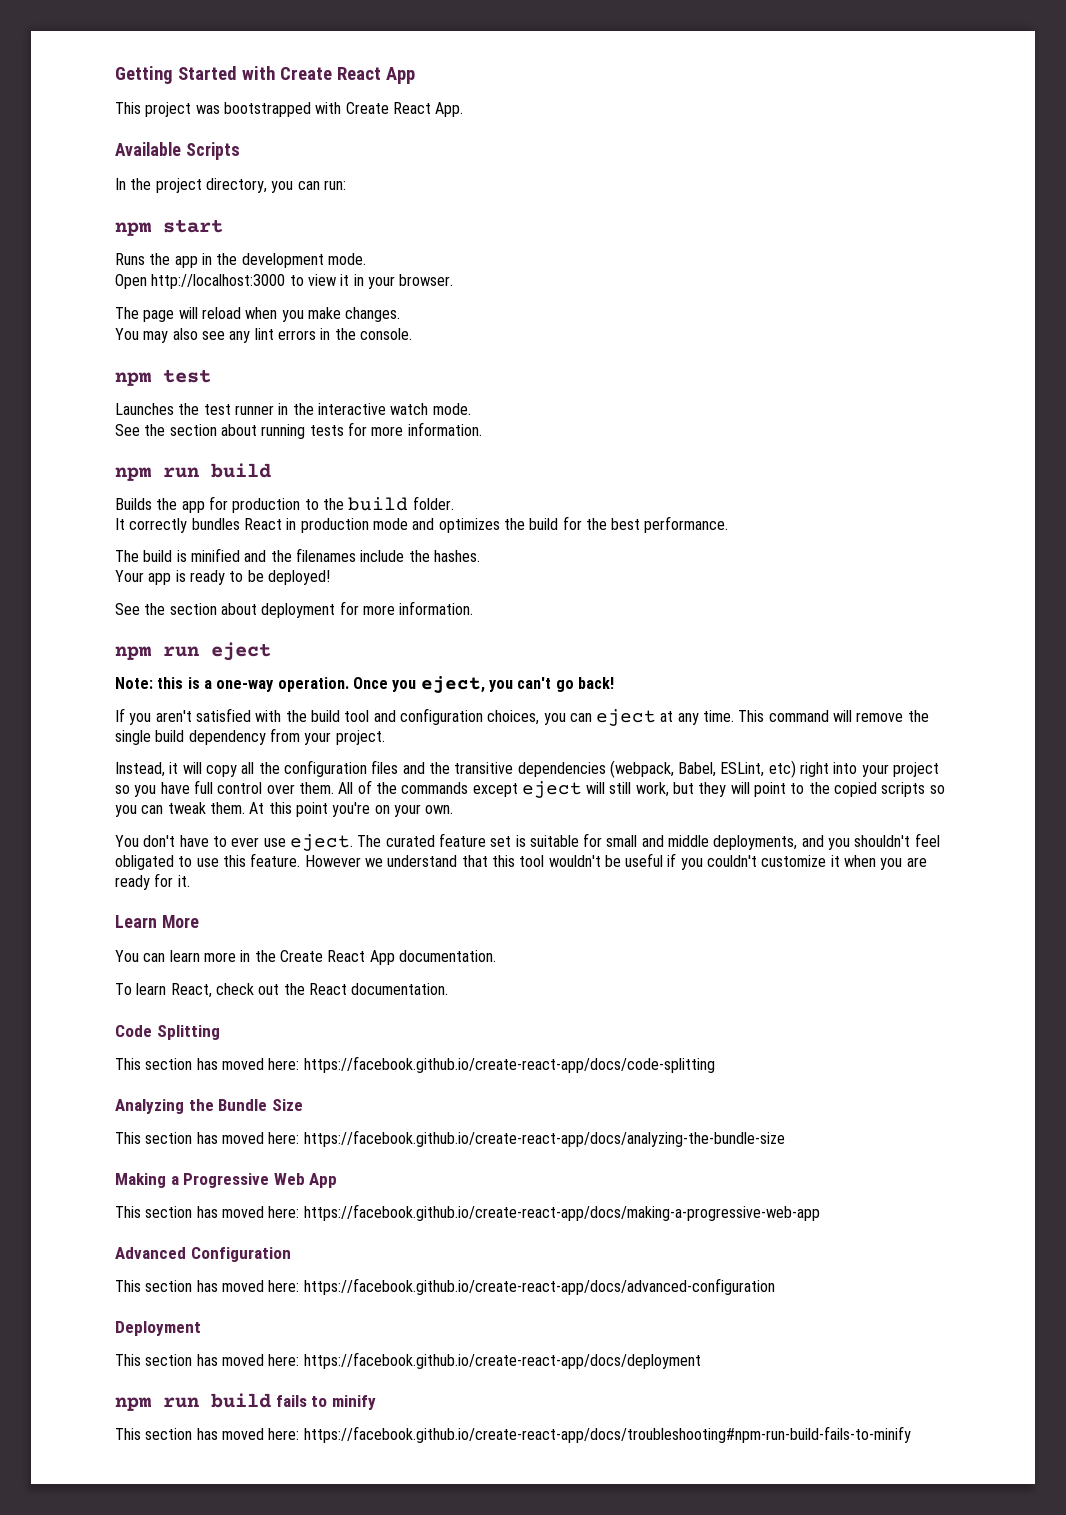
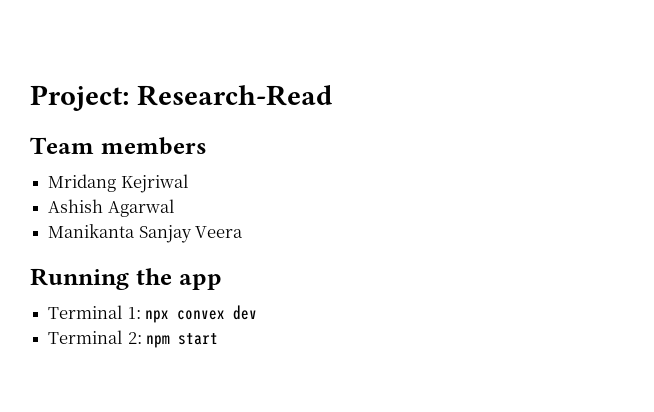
- Getting Started with Create React App
- This project was bootstrapped with Create React App.
- Available Scripts
- In the project directory, you can run:
- npm start
- Runs the app in the development mode.
- Open http://localhost:3000 to view it in your browser.
- The page will reload when you make changes.
- You may also see any lint errors in the console.
- npm test
- Launches the test runner in the interactive watch mode.
- See the section about running tests for more information.
- npm run build
- Builds the app for production to the build folder.
- It correctly bundles React in production mode and optimizes the build for the best performance.
- The build is minified and the filenames include the hashes.
- Your app is ready to be deployed!
- See the section about deployment for more information.
- npm run eject
- Note: this is a one-way operation. Once you eject, you can't go back!
- If you aren't satisfied with the build tool and configuration choices, you can eject at any time. This command will remove the single build dependency from your project.
- Instead, it will copy all the configuration files and the transitive dependencies (webpack, Babel, ESLint, etc) right into your project so you have full control over them. All of the commands except eject will still work, but they will point to the copied scripts so you can tweak them. At this point you're on your own.
- You don't have to ever use eject. The curated feature set is suitable for small and middle deployments, and you shouldn't feel obligated to use this feature. However we understand that this tool wouldn't be useful if you couldn't customize it when you are ready for it.
- Learn More
- You can learn more in the Create React App documentation.
- To learn React, check out the React documentation.
- Code Splitting
- This section has moved here: https://facebook.github.io/create-react-app/docs/code-splitting
- Analyzing the Bundle Size
- This section has moved here: https://facebook.github.io/create-react-app/docs/analyzing-the-bundle-size
- Making a Progressive Web App
- This section has moved here: https://facebook.github.io/create-react-app/docs/making-a-progressive-web-app
- Advanced Configuration
- This section has moved here: https://facebook.github.io/create-react-app/docs/advanced-configuration
- Deployment
- This section has moved here: https://facebook.github.io/create-react-app/docs/deployment
- npm run build fails to minify
- This section has moved here: https://facebook.github.io/create-react-app/docs/troubleshooting#npm-run-build-fails-to-minify
+ Project: Research-Read
+ Team members
+ Mridang Kejriwal
+ Ashish Agarwal
+ Manikanta Sanjay Veera
+ Running the app
+ Terminal 1: npx convex dev
+ Terminal 2: npm start

